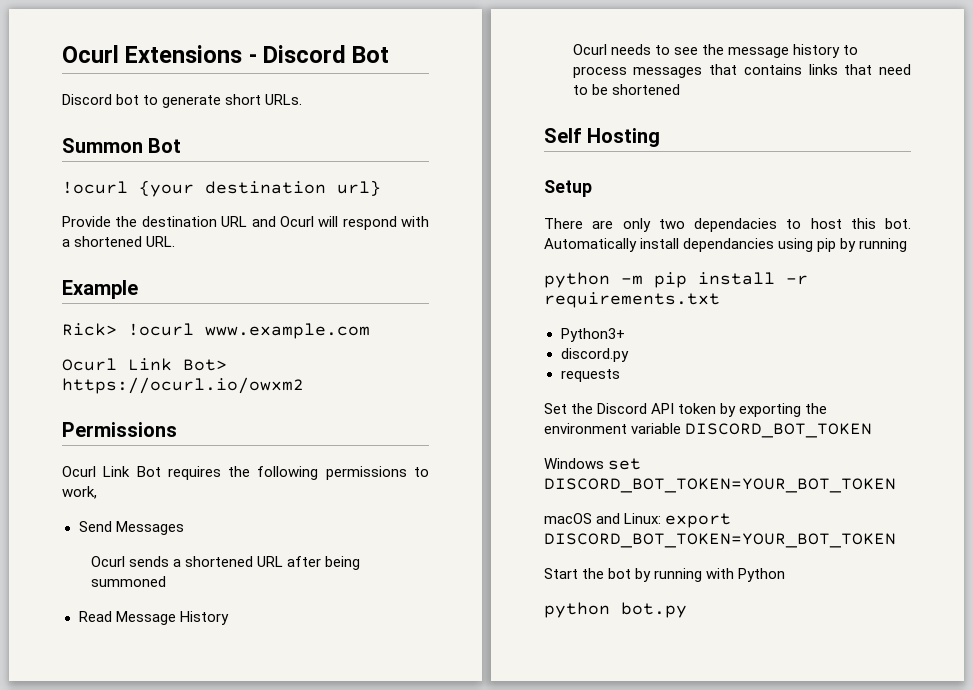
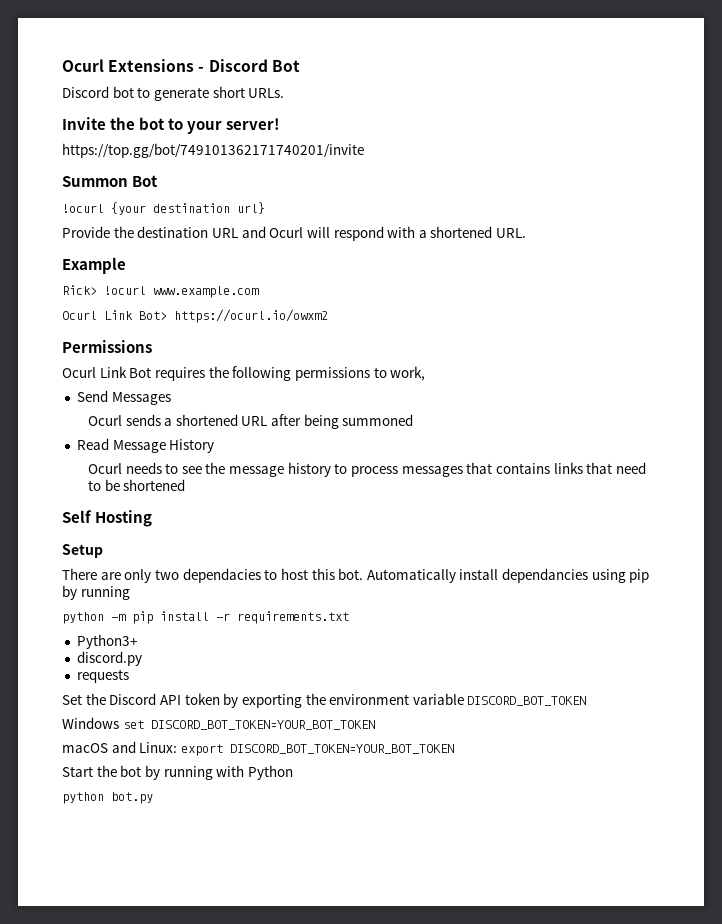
+ Invite the bot to your server!
+ https://top.gg/bot/749101362171740201/invite

